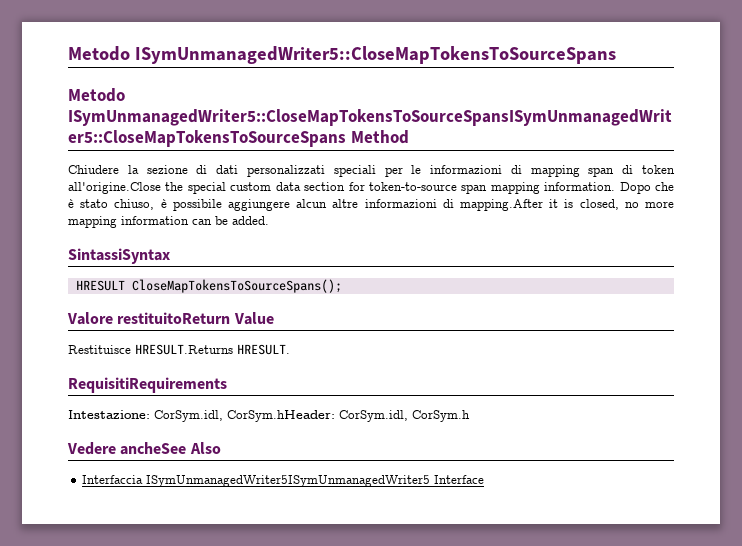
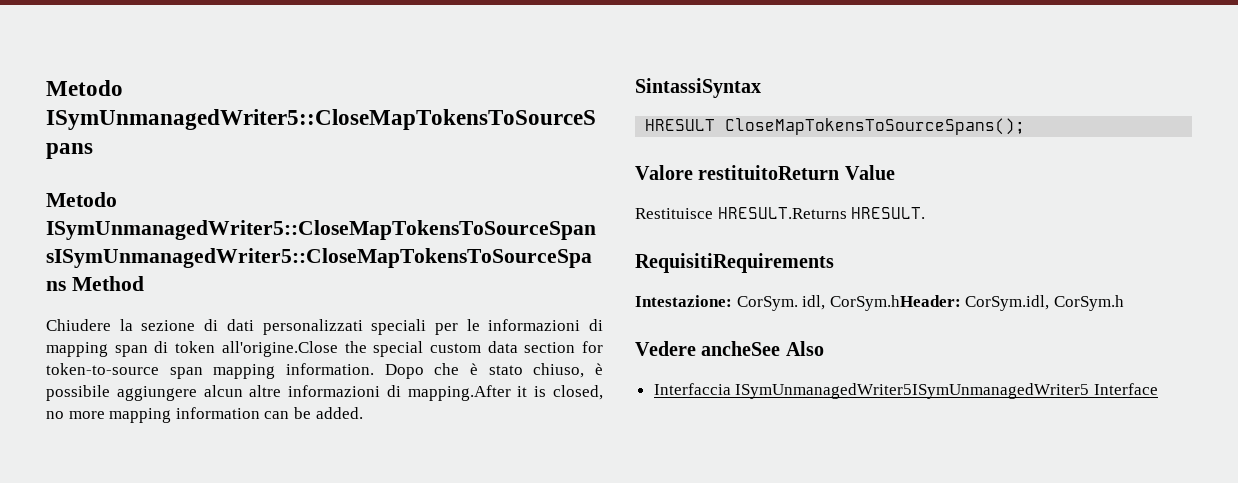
- Intestazione: CorSym.idl, CorSym.hHeader: CorSym.idl, CorSym.h
+ Intestazione: CorSym. idl, CorSym.hHeader: CorSym.idl, CorSym.h

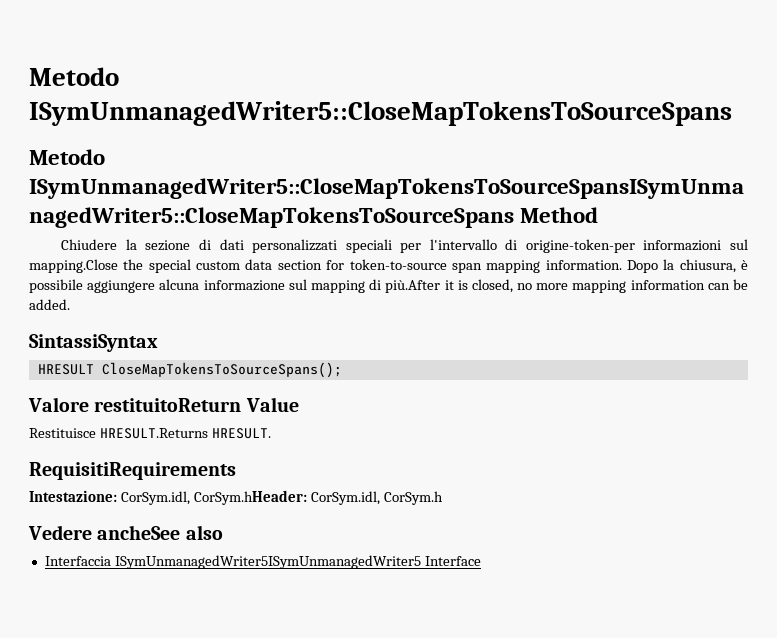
- Chiudere la sezione di dati personalizzati speciali per le informazioni di mapping span di token all'origine.Close the special custom data section for token-to-source span mapping information.
+ Chiudere la sezione di dati personalizzati speciali per l'intervallo di origine-token-per informazioni sul mapping.Close the special custom data section for token-to-source span mapping information.
- Dopo che è stato chiuso, è possibile aggiungere alcun altre informazioni di mapping.After it is closed, no more mapping information can be added.
+ Dopo la chiusura, è possibile aggiungere alcuna informazione sul mapping di più.After it is closed, no more mapping information can be added.
- Intestazione: CorSym. idl, CorSym.hHeader: CorSym.idl, CorSym.h
+ Intestazione: CorSym.idl, CorSym.hHeader: CorSym.idl, CorSym.h
- Vedere ancheSee Also
+ Vedere ancheSee also

